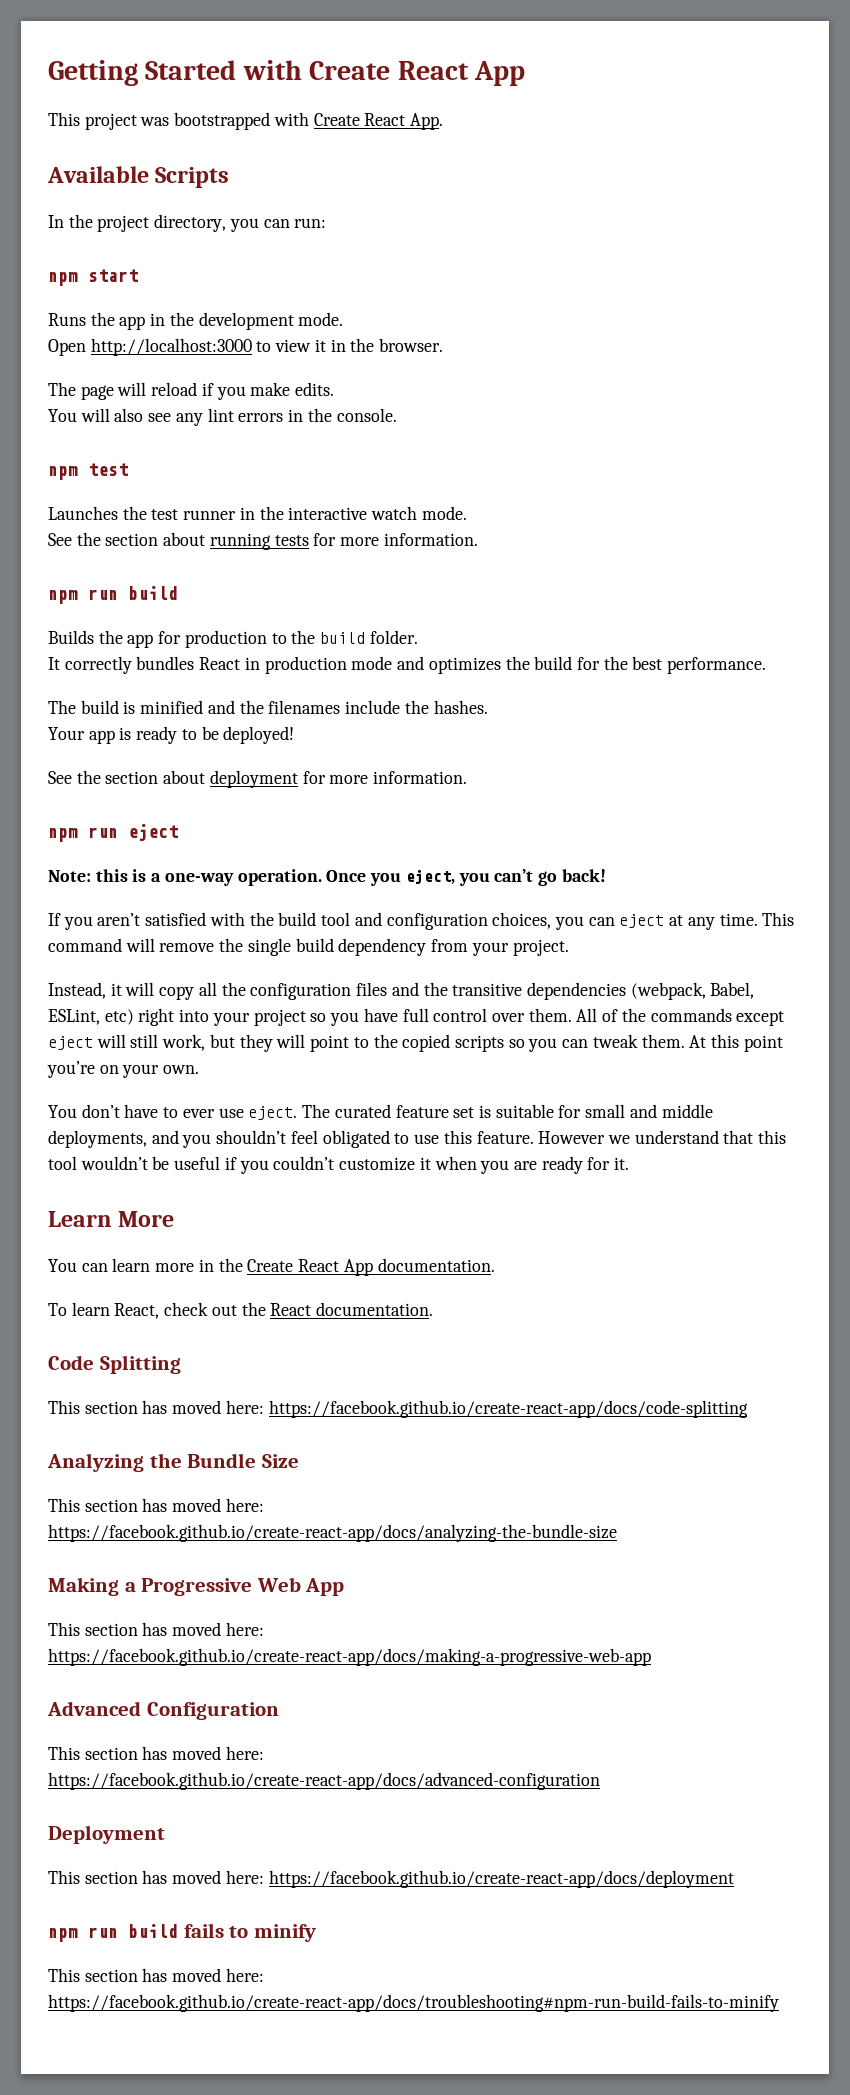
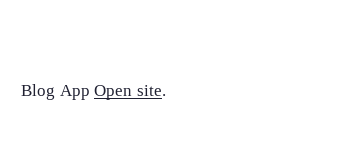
- Getting Started with Create React App
- This project was bootstrapped with Create React App.
- Available Scripts
- In the project directory, you can run:
- npm start
- Runs the app in the development mode.
- Open http://localhost:3000 to view it in the browser.
- The page will reload if you make edits.
- You will also see any lint errors in the console.
- npm test
- Launches the test runner in the interactive watch mode.
- See the section about running tests for more information.
- npm run build
- Builds the app for production to the build folder.
- It correctly bundles React in production mode and optimizes the build for the best performance.
- The build is minified and the filenames include the hashes.
- Your app is ready to be deployed!
- See the section about deployment for more information.
- npm run eject
- Note: this is a one-way operation. Once you eject, you can’t go back!
- If you aren’t satisfied with the build tool and configuration choices, you can eject at any time. This command will remove the single build dependency from your project.
- Instead, it will copy all the configuration files and the transitive dependencies (webpack, Babel, ESLint, etc) right into your project so you have full control over them. All of the commands except eject will still work, but they will point to the copied scripts so you can tweak them. At this point you’re on your own.
- You don’t have to ever use eject. The curated feature set is suitable for small and middle deployments, and you shouldn’t feel obligated to use this feature. However we understand that this tool wouldn’t be useful if you couldn’t customize it when you are ready for it.
- Learn More
- You can learn more in the Create React App documentation.
- To learn React, check out the React documentation.
- Code Splitting
- This section has moved here: https://facebook.github.io/create-react-app/docs/code-splitting
- Analyzing the Bundle Size
- This section has moved here: https://facebook.github.io/create-react-app/docs/analyzing-the-bundle-size
- Making a Progressive Web App
- This section has moved here: https://facebook.github.io/create-react-app/docs/making-a-progressive-web-app
- Advanced Configuration
- This section has moved here: https://facebook.github.io/create-react-app/docs/advanced-configuration
- Deployment
- This section has moved here: https://facebook.github.io/create-react-app/docs/deployment
- npm run build fails to minify
- This section has moved here: https://facebook.github.io/create-react-app/docs/troubleshooting#npm-run-build-fails-to-minify
+ Blog App Open site.

